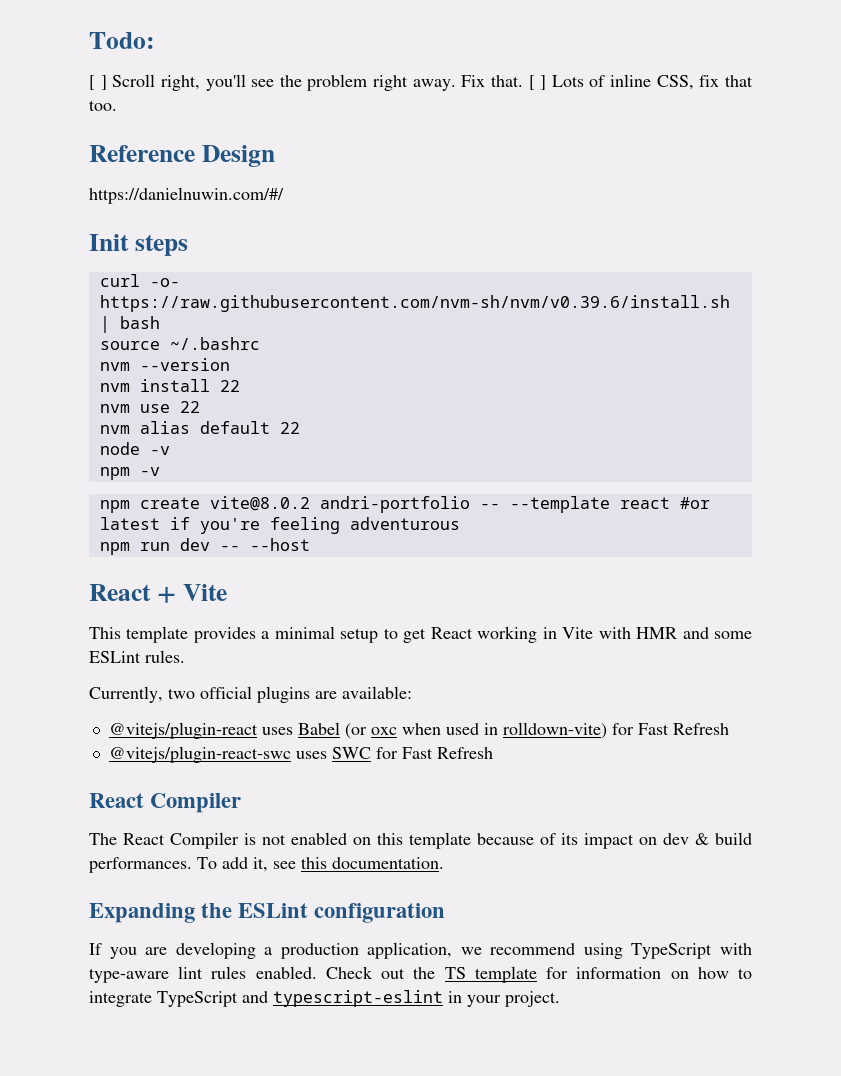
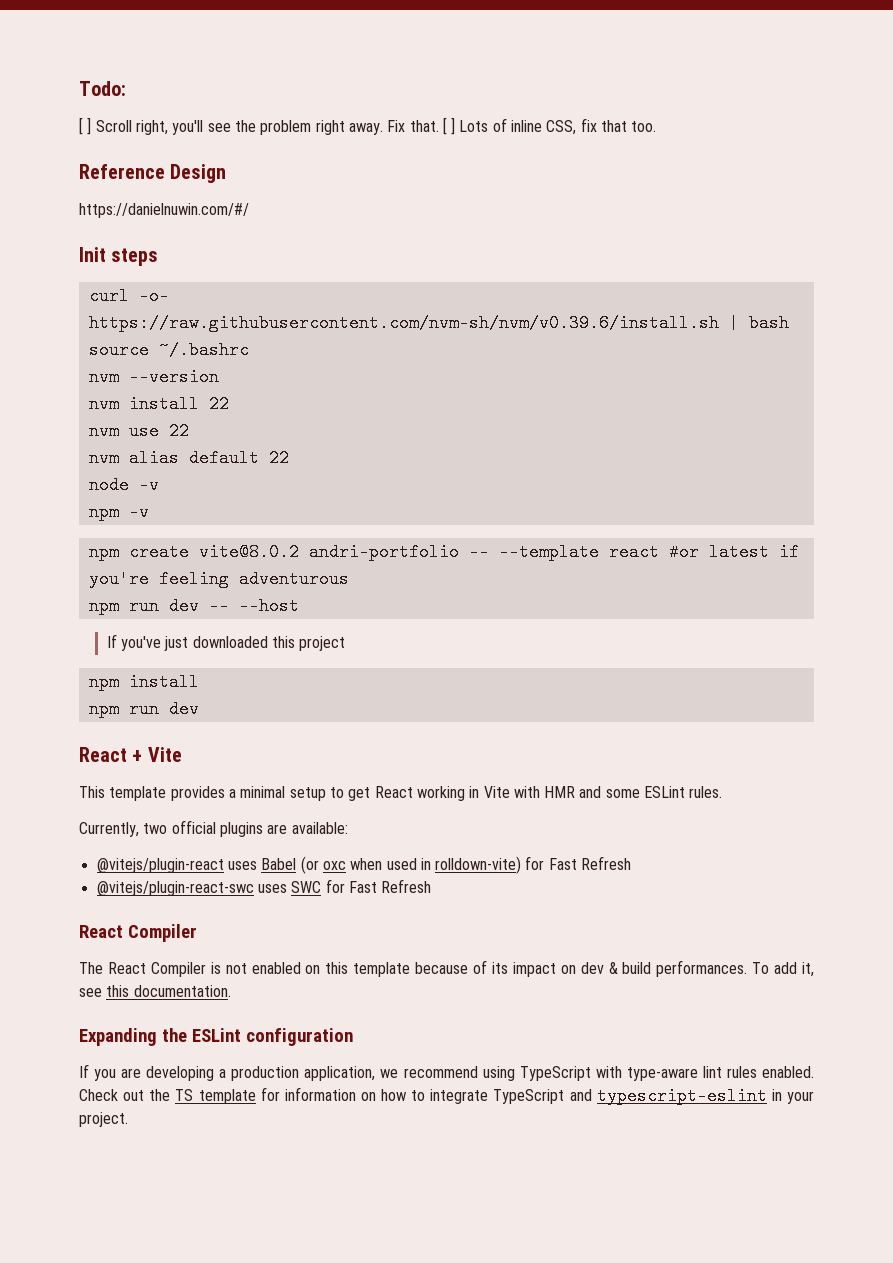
+ If you've just downloaded this project
+ npm install
+ npm run dev

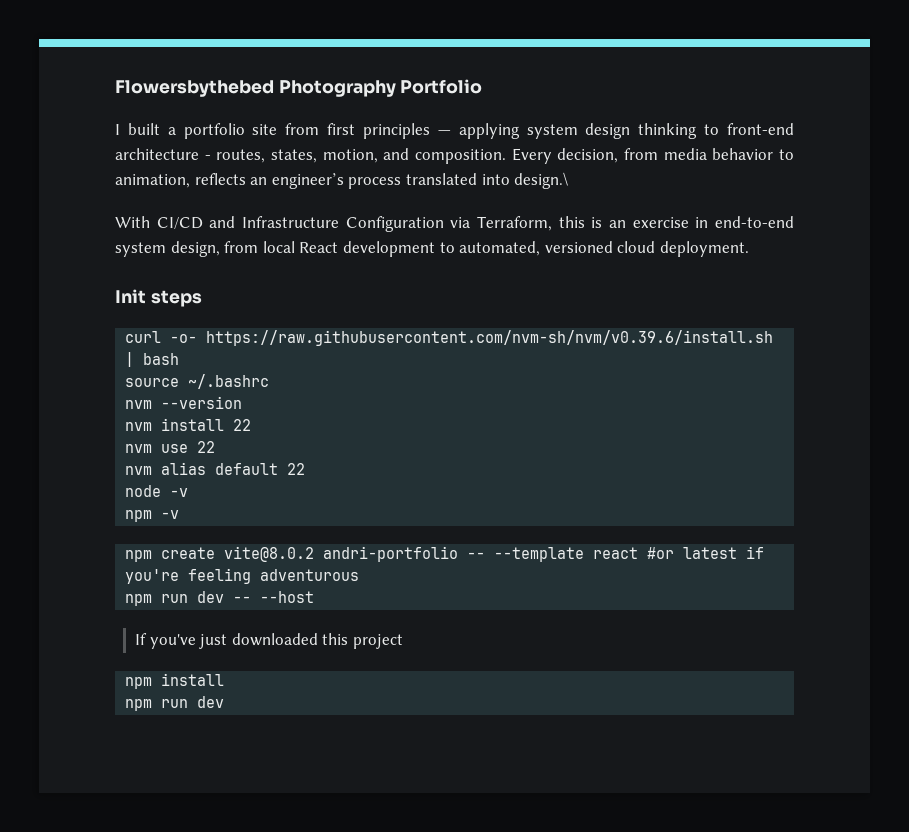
- Todo:
- [ ] Scroll right, you'll see the problem right away. Fix that. [ ] Lots of inline CSS, fix that too.
- Reference Design
- https://danielnuwin.com/#/
+ Flowersbythebed Photography Portfolio
+ I built a portfolio site from first principles — applying system design thinking to front-end architecture - routes, states, motion, and composition. Every decision, from media behavior to animation, reflects an engineer’s process translated into design.\
+ With CI/CD and Infrastructure Configuration via Terraform, this is an exercise in end-to-end system design, from local React development to automated, versioned cloud deployment.
- React + Vite
- This template provides a minimal setup to get React working in Vite with HMR and some ESLint rules.
- Currently, two official plugins are available:
- @vitejs/plugin-react uses Babel (or oxc when used in rolldown-vite) for Fast Refresh
- @vitejs/plugin-react-swc uses SWC for Fast Refresh
- React Compiler
- The React Compiler is not enabled on this template because of its impact on dev & build performances. To add it, see this documentation.
- Expanding the ESLint configuration
- If you are developing a production application, we recommend using TypeScript with type-aware lint rules enabled. Check out the TS template for information on how to integrate TypeScript and typescript-eslint in your project.

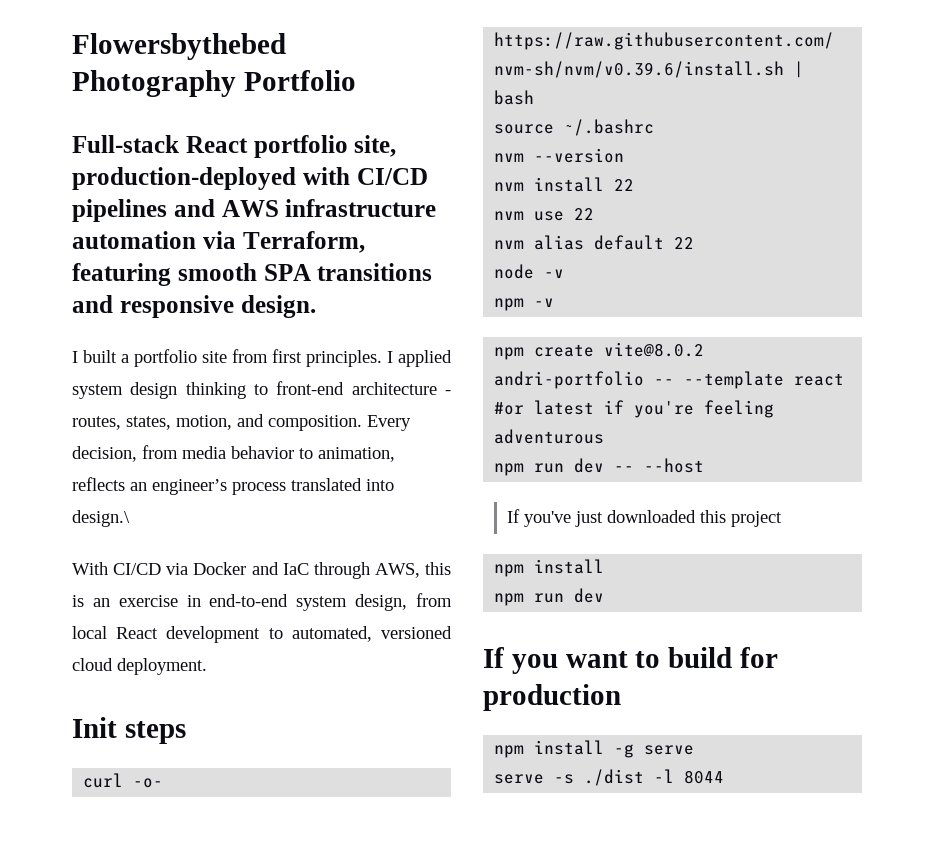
+ Full-stack React portfolio site, production-deployed with CI/CD pipelines and AWS infrastructure automation via Terraform, featuring smooth SPA transitions and responsive design.
- I built a portfolio site from first principles — applying system design thinking to front-end architecture - routes, states, motion, and composition.
+ I built a portfolio site from first principles. I applied system design thinking to front-end architecture - routes, states, motion, and composition.
- With CI/CD and Infrastructure Configuration via Terraform, this is an exercise in end-to-end system design, from local React development to automated, versioned cloud deployment.
+ With CI/CD via Docker and IaC through AWS, this is an exercise in end-to-end system design, from local React development to automated, versioned cloud deployment.
+ If you want to build for production
+ npm install -g serve
+ serve -s ./dist -l 8044

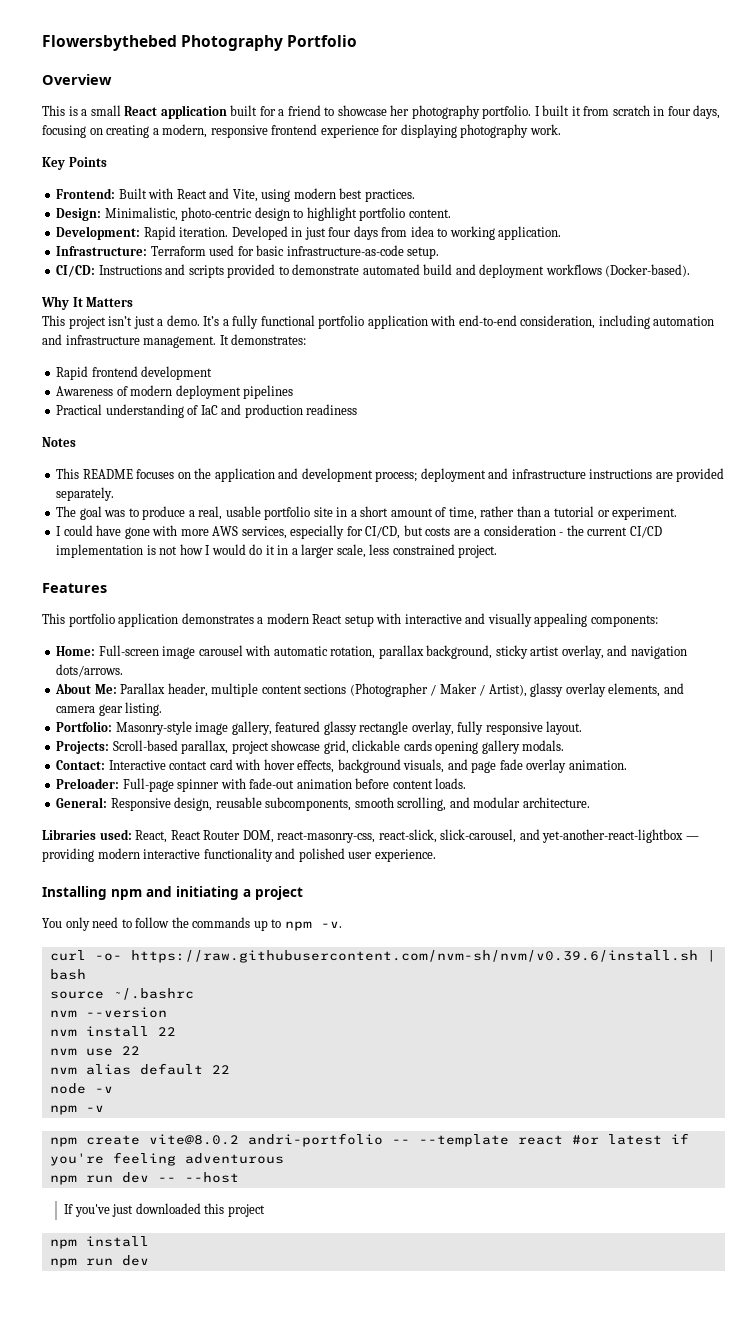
- Full-stack React portfolio site, production-deployed with CI/CD pipelines and AWS infrastructure automation via Terraform, featuring smooth SPA transitions and responsive design.
- I built a portfolio site from first principles. I applied system design thinking to front-end architecture - routes, states, motion, and composition. Every decision, from media behavior to animation, reflects an engineer’s process translated into design.\
- With CI/CD via Docker and IaC through AWS, this is an exercise in end-to-end system design, from local React development to automated, versioned cloud deployment.
- Init steps
+ Overview
+ This is a small React application built for a friend to showcase her photography portfolio. I built it from scratch in four days, focusing on creating a modern, responsive frontend experience for displaying photography work.
+ Key Points
+ Frontend: Built with React and Vite, using modern best practices.
+ Design: Minimalistic, photo-centric design to highlight portfolio content.
+ Development: Rapid iteration. Developed in just four days from idea to working application.
+ Infrastructure: Terraform used for basic infrastructure-as-code setup.
+ CI/CD: Instructions and scripts provided to demonstrate automated build and deployment workflows (Docker-based).
+ Why It Matters
+ This project isn’t just a demo. It’s a fully functional portfolio application with end-to-end consideration, including automation and infrastructure management. It demonstrates:
+ Rapid frontend development
+ Awareness of modern deployment pipelines
+ Practical understanding of IaC and production readiness
+ Notes
+ This README focuses on the application and development process; deployment and infrastructure instructions are provided separately.
+ The goal was to produce a real, usable portfolio site in a short amount of time, rather than a tutorial or experiment.
+ I could have gone with more AWS services, especially for CI/CD, but costs are a consideration - the current CI/CD implementation is not how I would do it in a larger scale, less constrained project.
+ Features
+ This portfolio application demonstrates a modern React setup with interactive and visually appealing components:
+ Home: Full-screen image carousel with automatic rotation, parallax background, sticky artist overlay, and navigation dots/arrows.
+ About Me: Parallax header, multiple content sections (Photographer / Maker / Artist), glassy overlay elements, and camera gear listing.
+ Portfolio: Masonry-style image gallery, featured glassy rectangle overlay, fully responsive layout.
+ Projects: Scroll-based parallax, project showcase grid, clickable cards opening gallery modals.
+ Contact: Interactive contact card with hover effects, background visuals, and page fade overlay animation.
+ Preloader: Full-page spinner with fade-out animation before content loads.
+ General: Responsive design, reusable subcomponents, smooth scrolling, and modular architecture.
+ Libraries used: React, React Router DOM, react-masonry-css, react-slick, slick-carousel, and yet-another-react-lightbox — providing modern interactive functionality and polished user experience.
+ Installing npm and initiating a project
+ You only need to follow the commands up to npm -v.
- If you want to build for production
- npm install -g serve
- serve -s ./dist -l 8044

